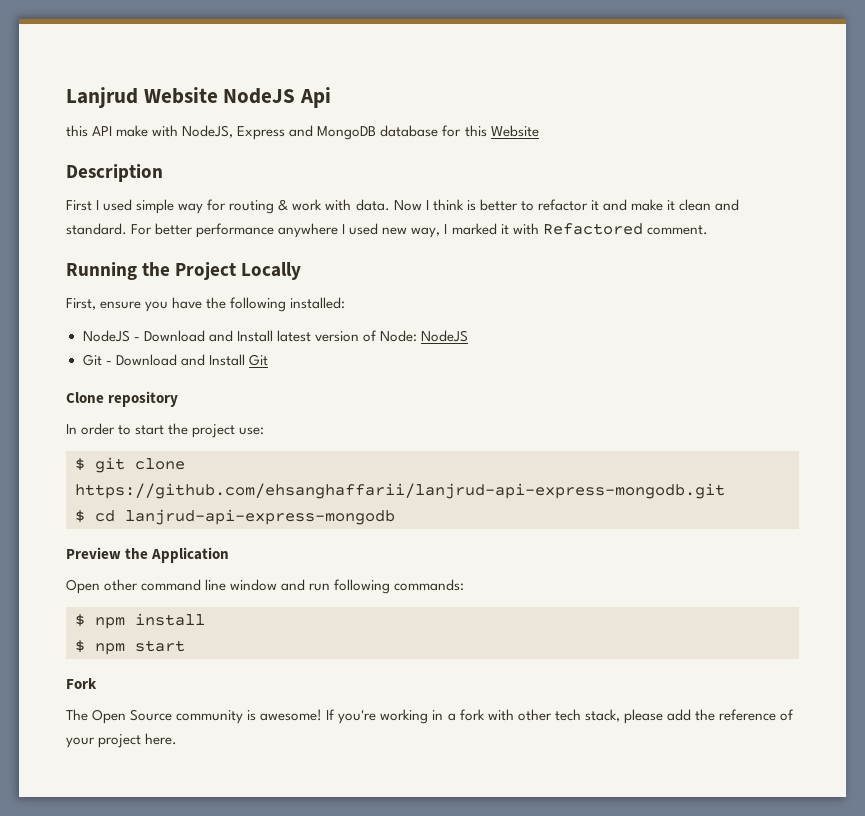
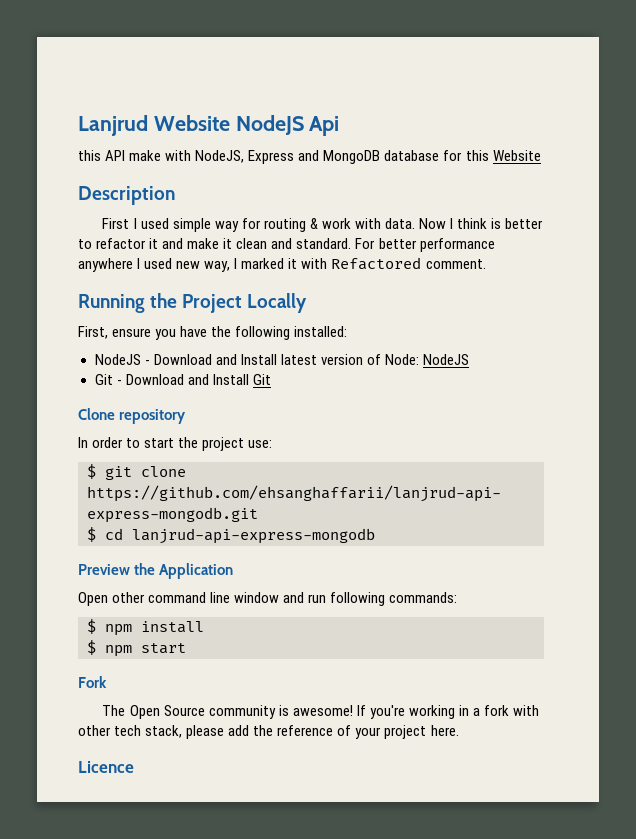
+ Licence

